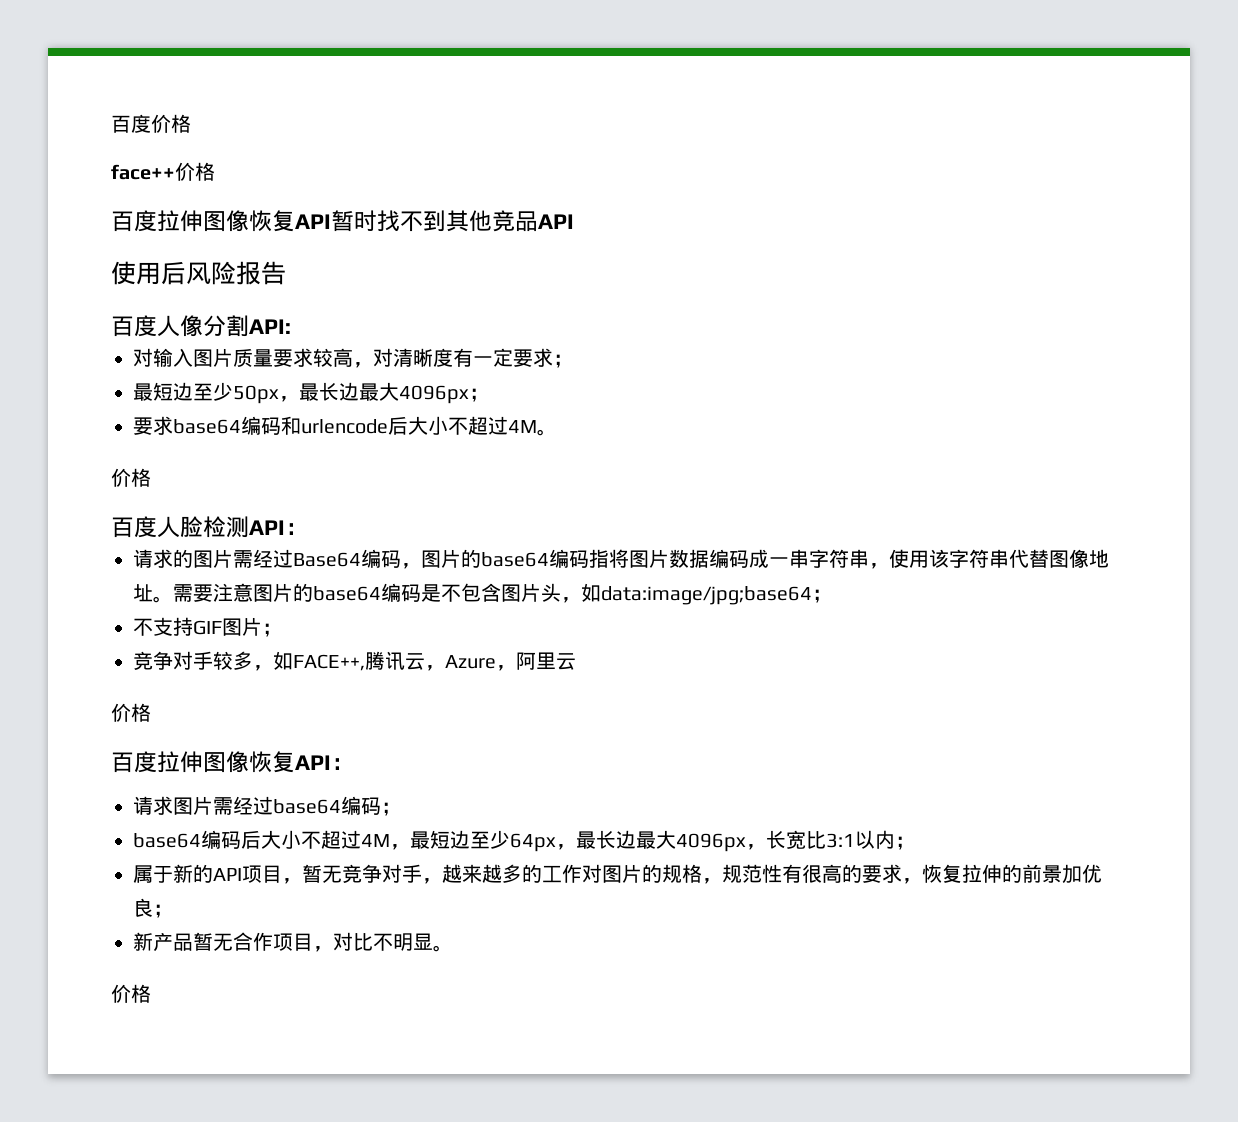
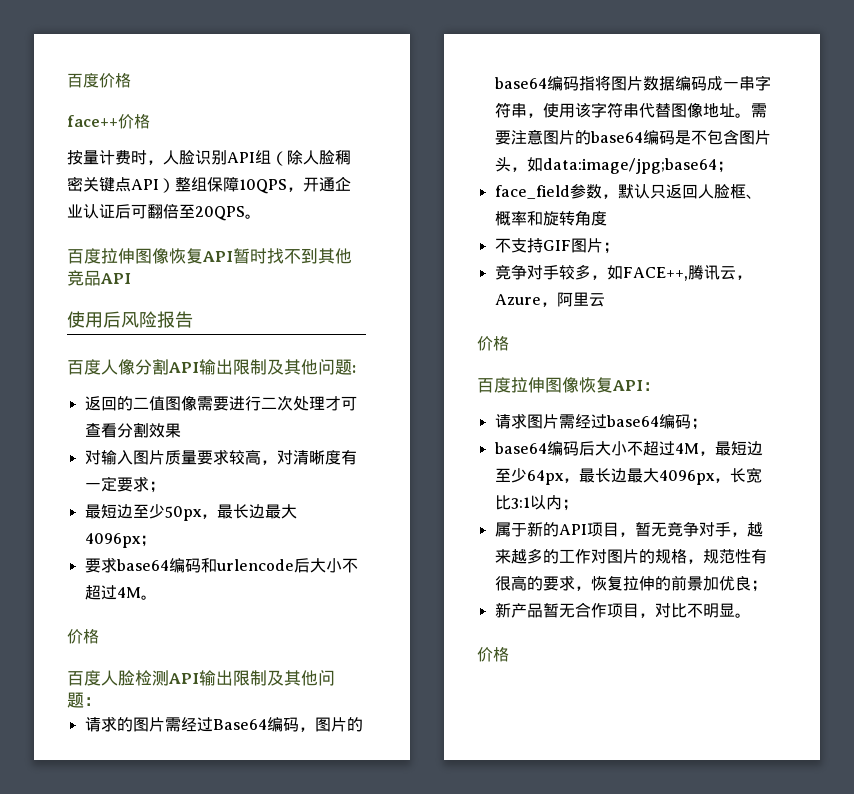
+ 按量计费时，人脸识别API组（除人脸稠密关键点API）整组保障10QPS，开通企业认证后可翻倍至20QPS。
- 百度人像分割API:
+ 百度人像分割API输出限制及其他问题:
+ 返回的二值图像需要进行二次处理才可查看分割效果
- 百度人脸检测API：
+ 百度人脸检测API输出限制及其他问题：
+ face_field参数，默认只返回人脸框、概率和旋转角度

